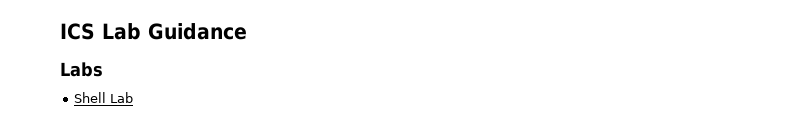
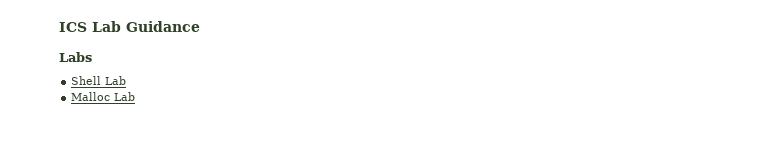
+ Malloc Lab

